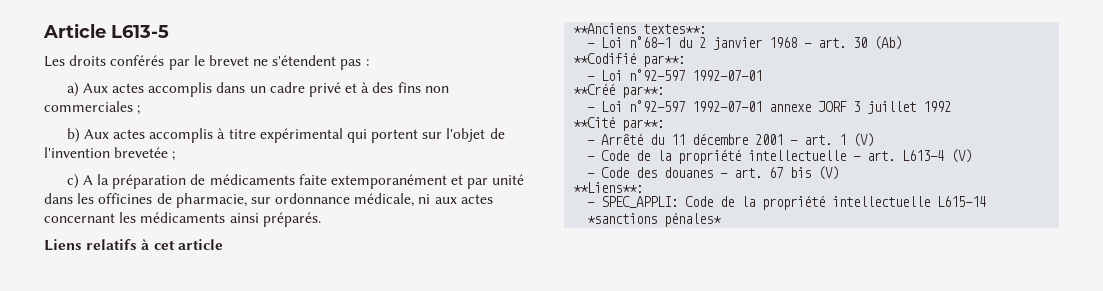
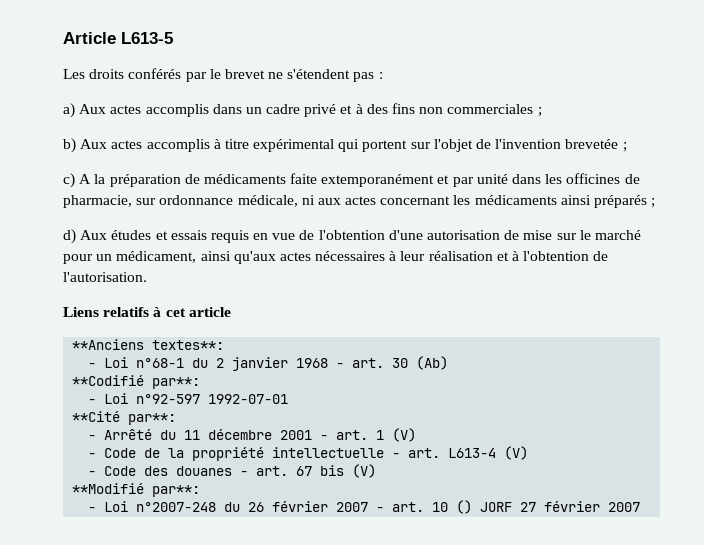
- c) A la préparation de médicaments faite extemporanément et par unité dans les officines de pharmacie, sur ordonnance médicale, ni aux actes concernant les médicaments ainsi préparés.
+ c) A la préparation de médicaments faite extemporanément et par unité dans les officines de pharmacie, sur ordonnance médicale, ni aux actes concernant les médicaments ainsi préparés ;
+ d) Aux études et essais requis en vue de l'obtention d'une autorisation de mise sur le marché pour un médicament, ainsi qu'aux actes nécessaires à leur réalisation et à l'obtention de l'autorisation.
- **Créé par**:
- - Loi n°92-597 1992-07-01 annexe JORF 3 juillet 1992
- **Liens**:
- - SPEC_APPLI: Code de la propriété intellectuelle L615-14 *sanctions pénales*
+ **Modifié par**:
+ - Loi n°2007-248 du 26 février 2007 - art. 10 () JORF 27 février 2007

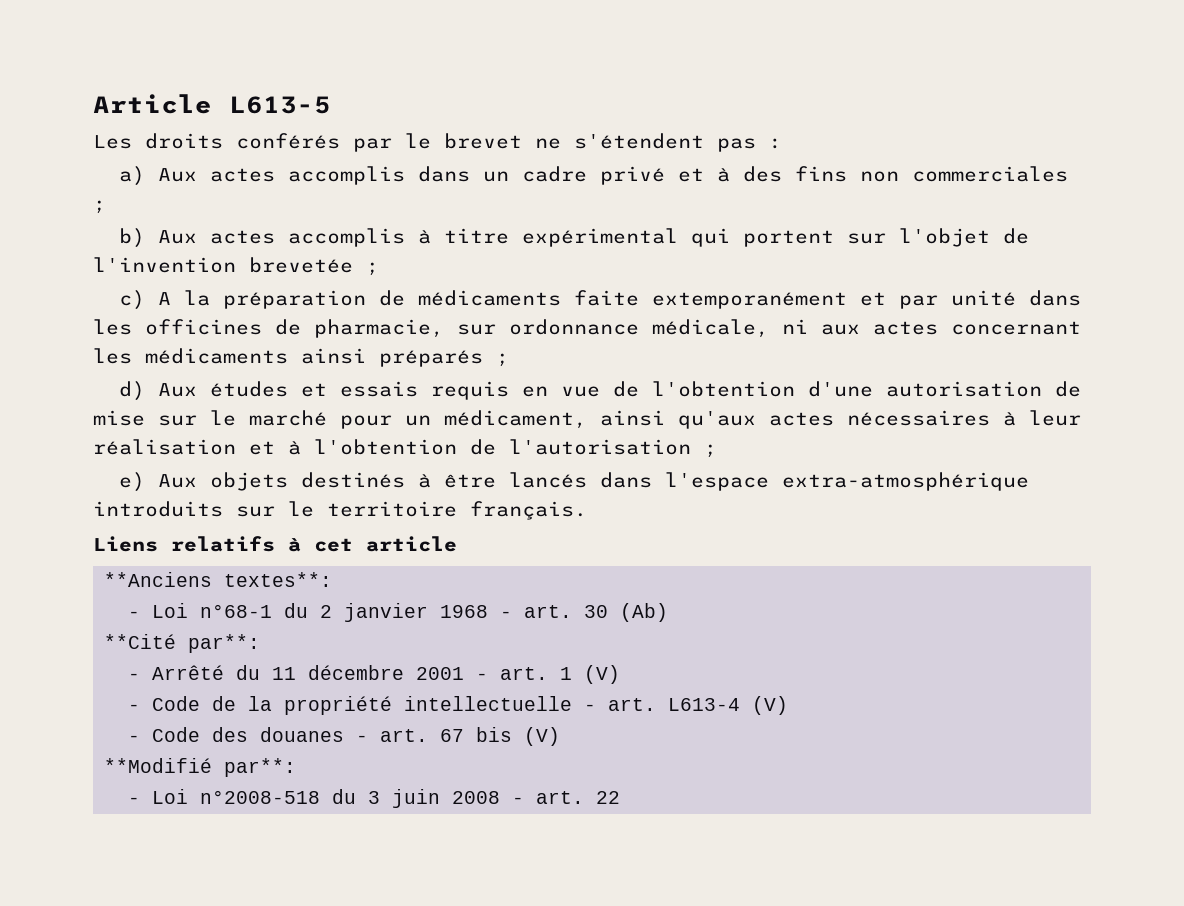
- d) Aux études et essais requis en vue de l'obtention d'une autorisation de mise sur le marché pour un médicament, ainsi qu'aux actes nécessaires à leur réalisation et à l'obtention de l'autorisation.
+ d) Aux études et essais requis en vue de l'obtention d'une autorisation de mise sur le marché pour un médicament, ainsi qu'aux actes nécessaires à leur réalisation et à l'obtention de l'autorisation ;
+ e) Aux objets destinés à être lancés dans l'espace extra-atmosphérique introduits sur le territoire français.
- **Codifié par**:
- - Loi n°92-597 1992-07-01
- - Loi n°2007-248 du 26 février 2007 - art. 10 () JORF 27 février 2007
+ - Loi n°2008-518 du 3 juin 2008 - art. 22

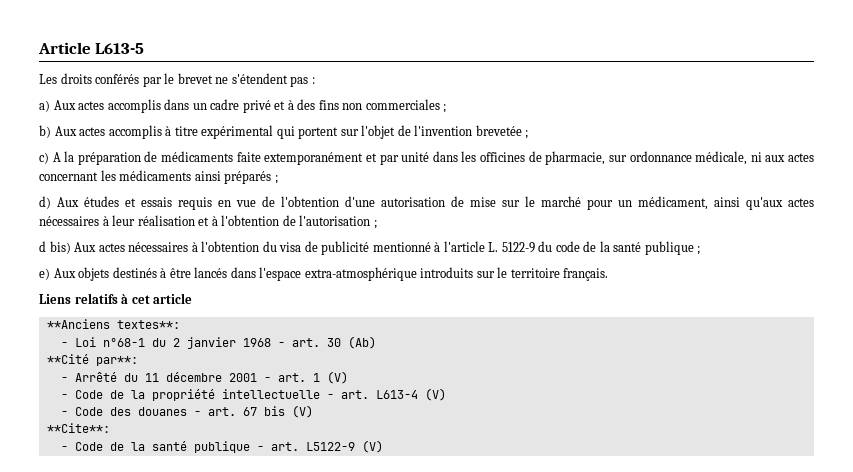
+ d bis) Aux actes nécessaires à l'obtention du visa de publicité mentionné à l'article L. 5122-9 du code de la santé publique ;
- **Modifié par**:
- - Loi n°2008-518 du 3 juin 2008 - art. 22
+ **Cite**:
+ - Code de la santé publique - art. L5122-9 (V)

